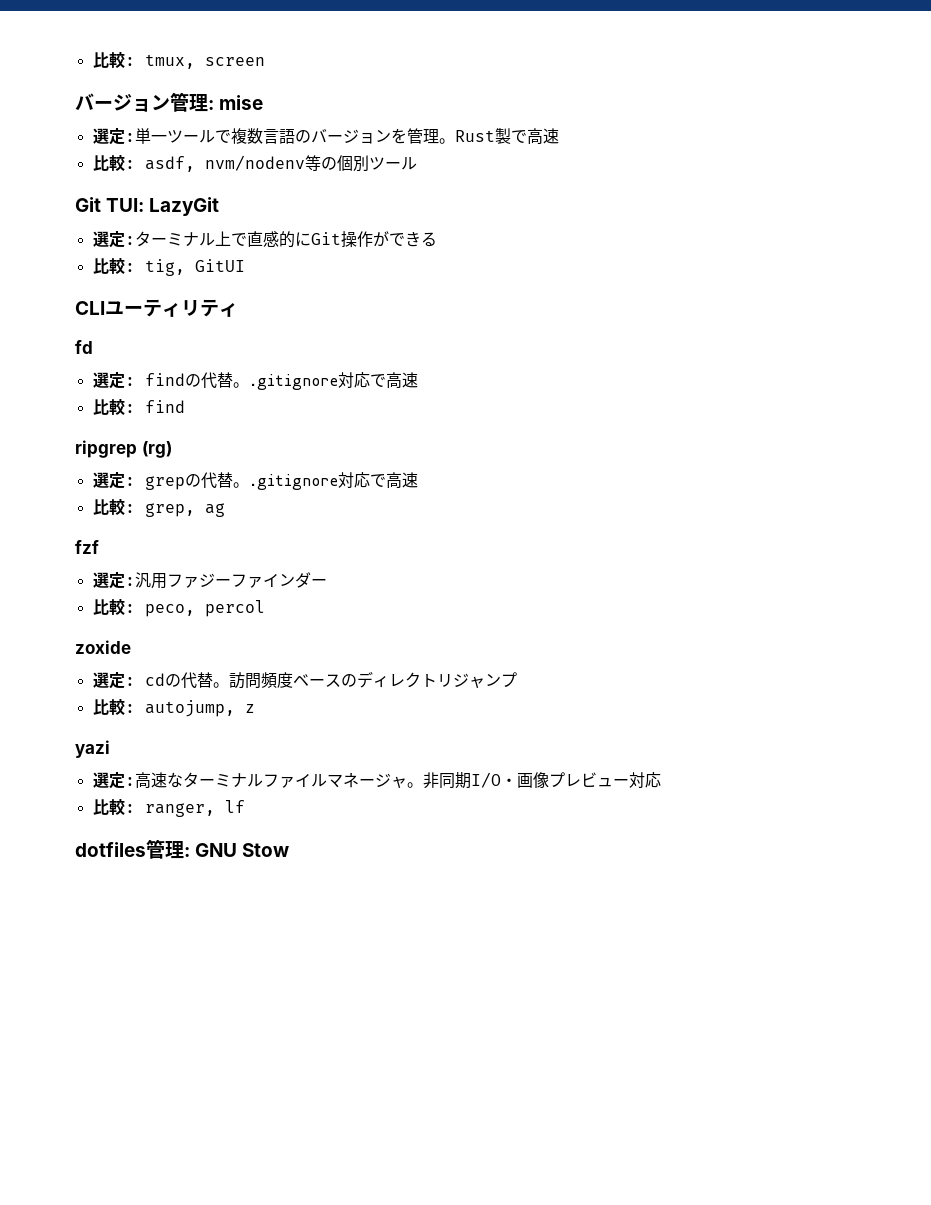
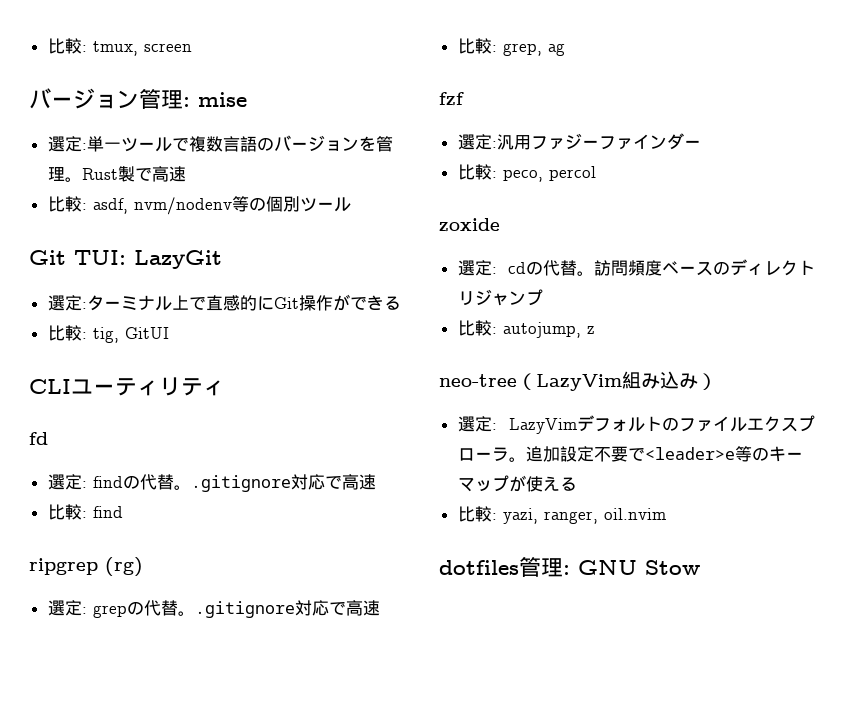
- yazi
- 選定:高速なターミナルファイルマネージャ。非同期I/O・画像プレビュー対応
- 比較: ranger, lf
+ neo-tree（LazyVim組み込み）
+ 選定: LazyVimデフォルトのファイルエクスプローラ。追加設定不要で<leader>e等のキーマップが使える
+ 比較: yazi, ranger, oil.nvim

